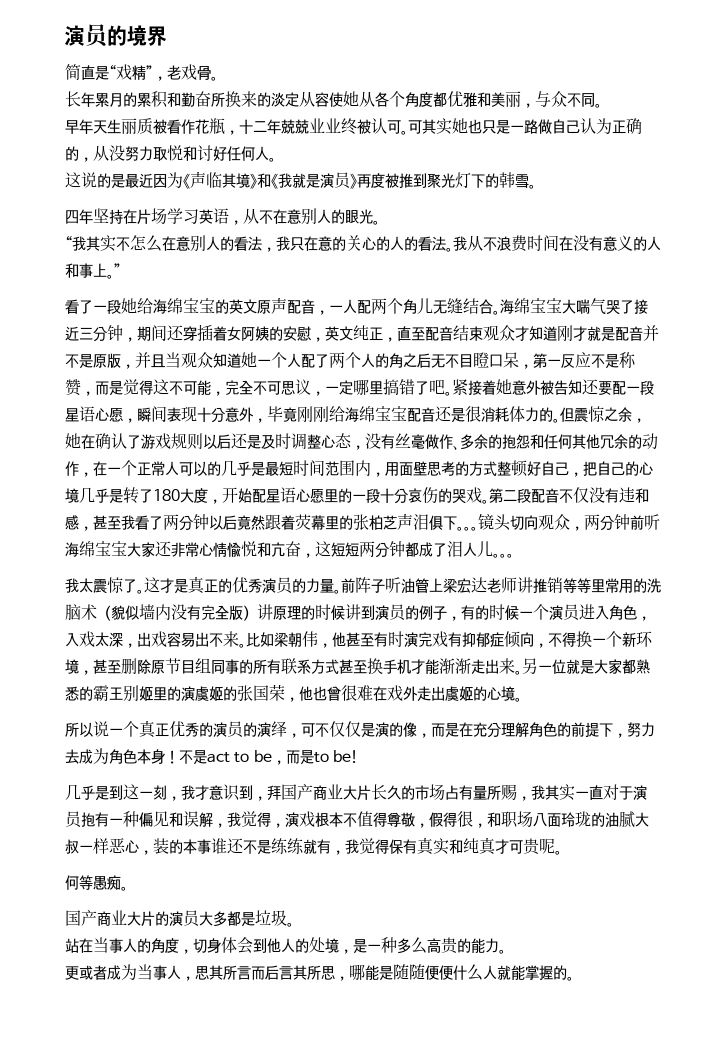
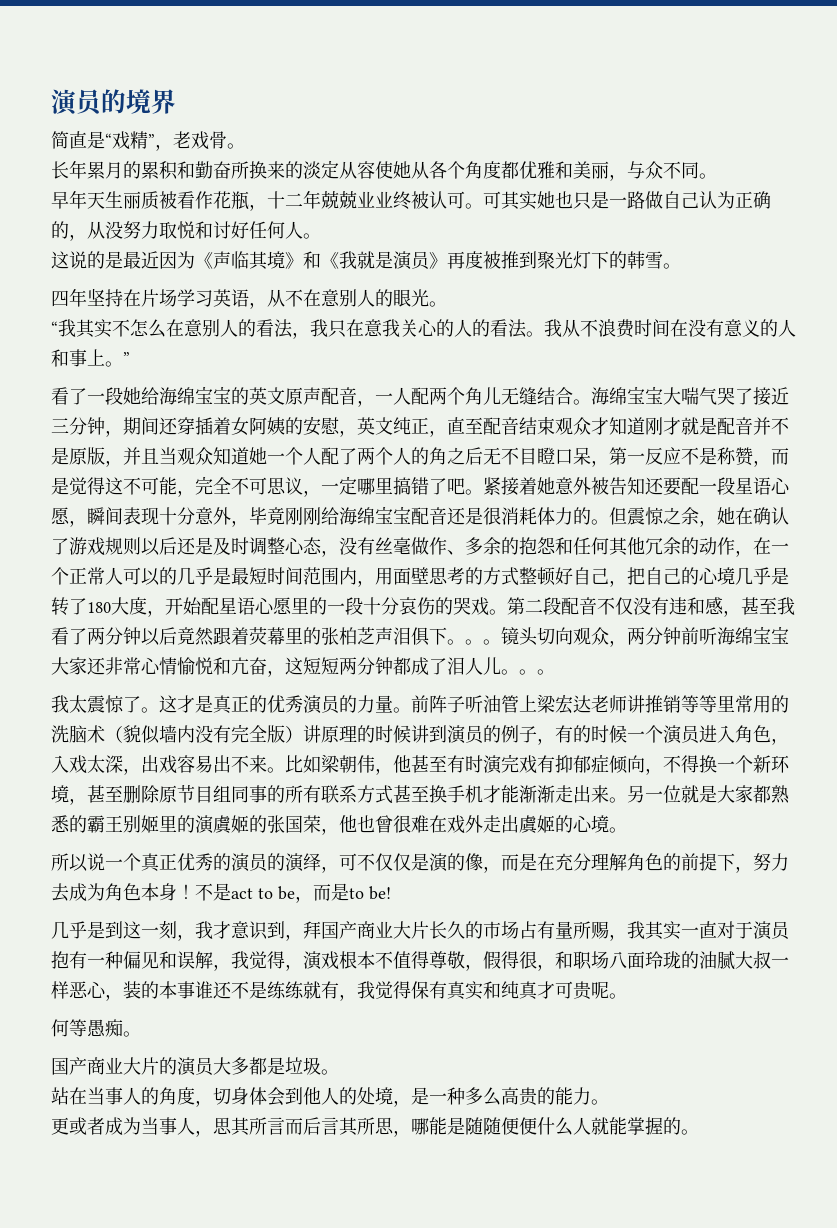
- “我其实不怎么在意别人的看法，我只在意的关心的人的看法。
+ “我其实不怎么在意别人的看法，我只在意我关心的人的看法。

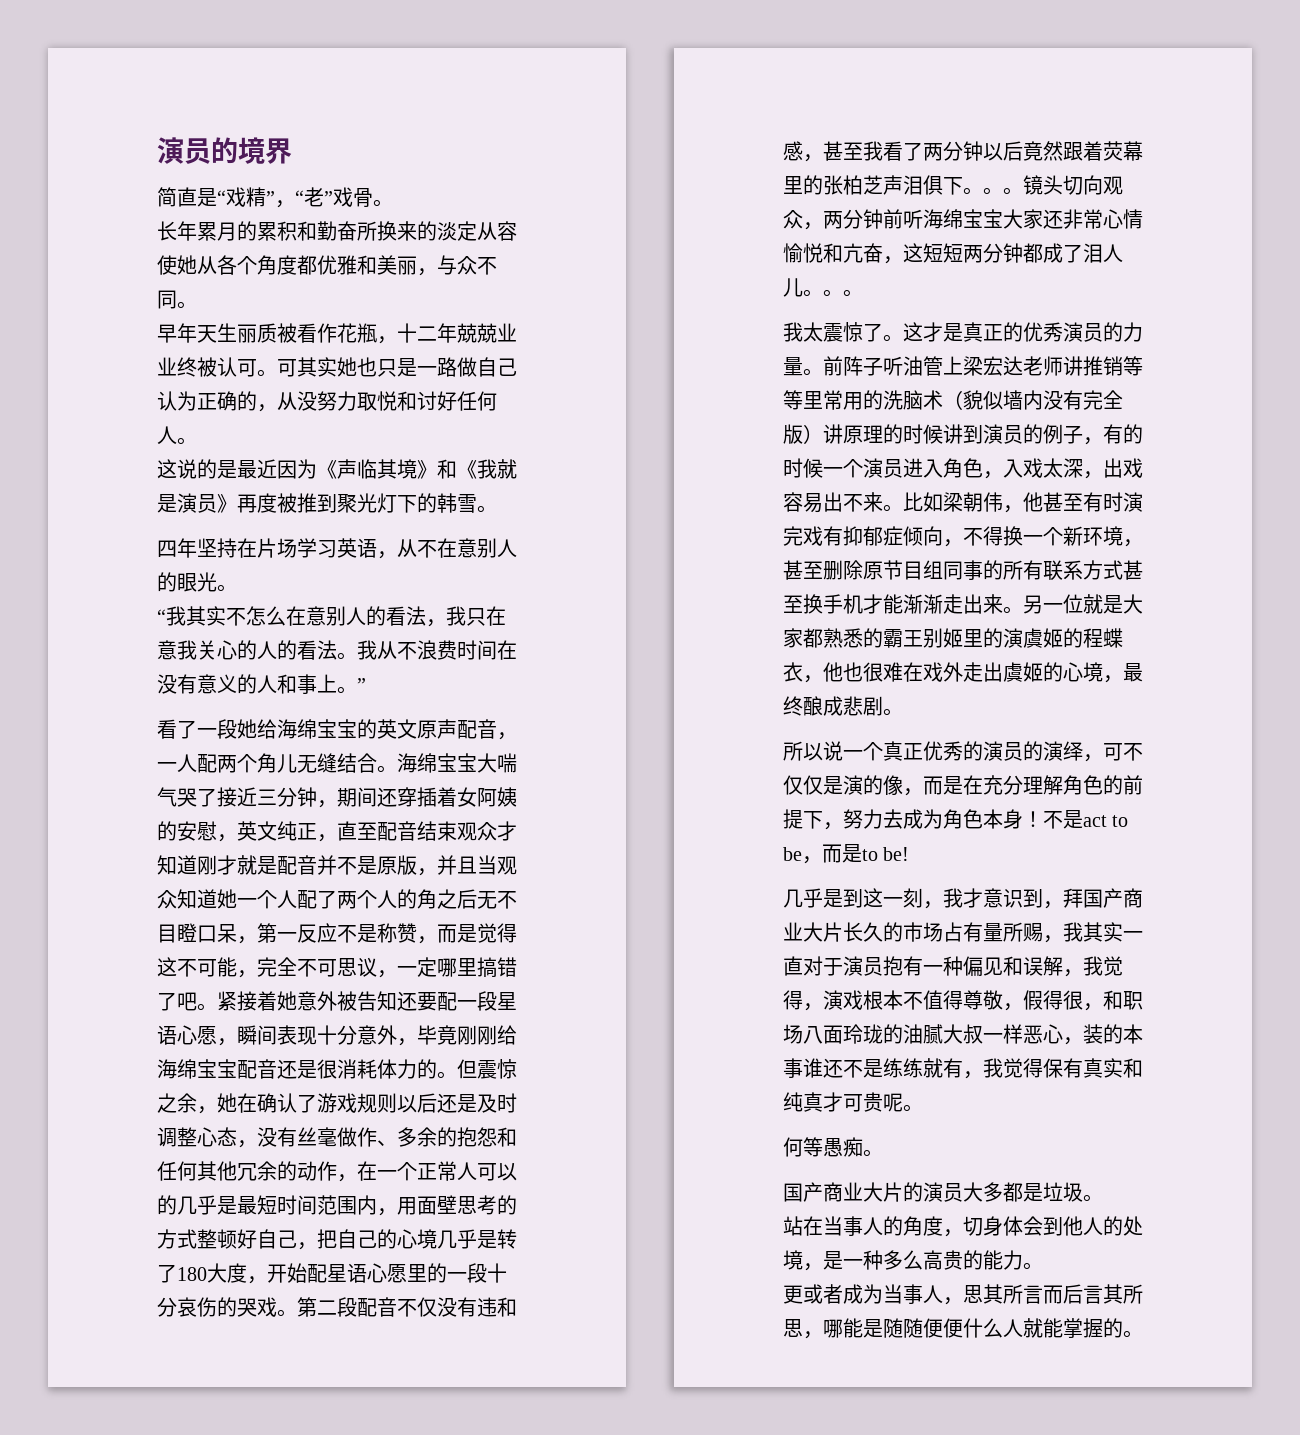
- 简直是“戏精”，老戏骨。
+ 简直是“戏精”，“老”戏骨。
- 另一位就是大家都熟悉的霸王别姬里的演虞姬的张国荣，他也曾很难在戏外走出虞姬的心境。
+ 另一位就是大家都熟悉的霸王别姬里的演虞姬的程蝶衣，他也很难在戏外走出虞姬的心境，最终酿成悲剧。

